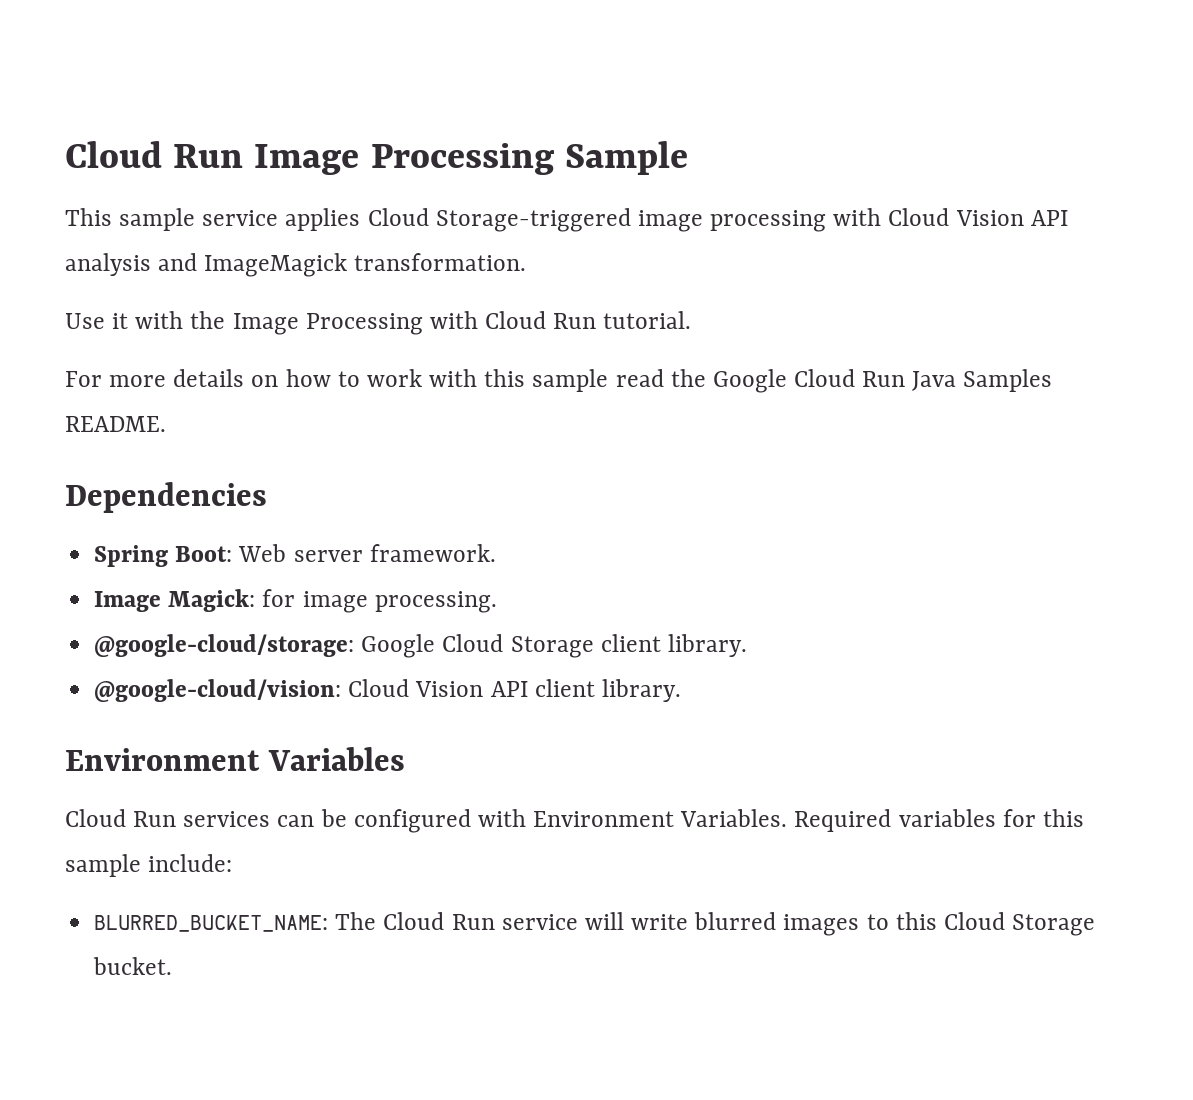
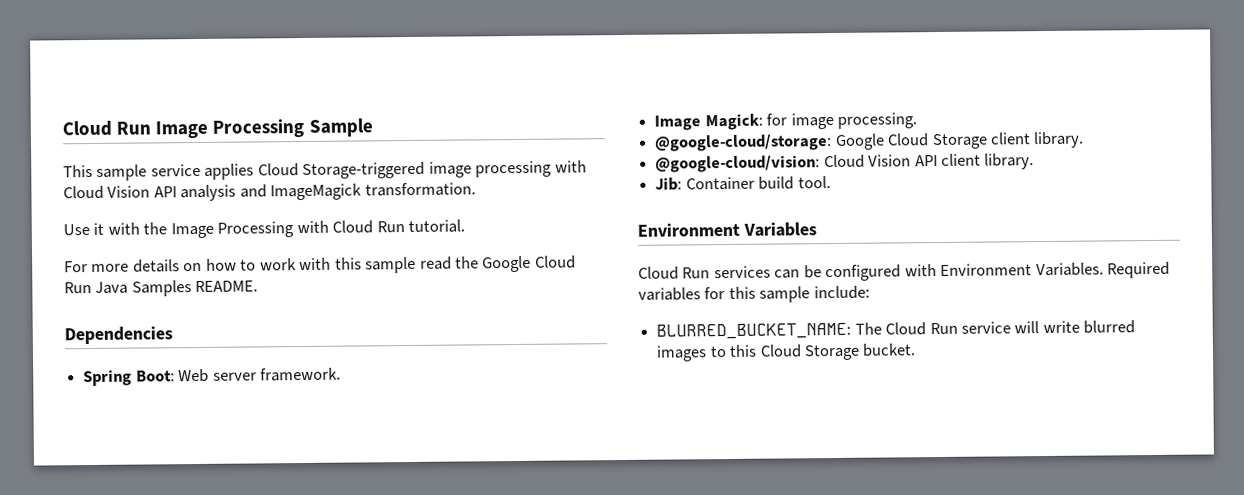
+ Jib: Container build tool.

